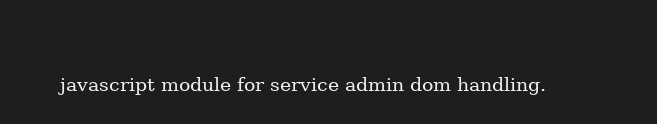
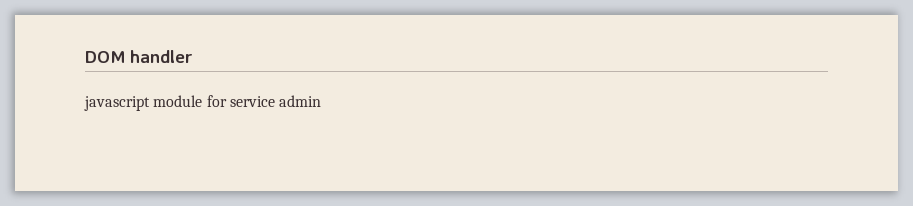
+ DOM handler
- javascript module for service admin dom handling.
+ javascript module for service admin

